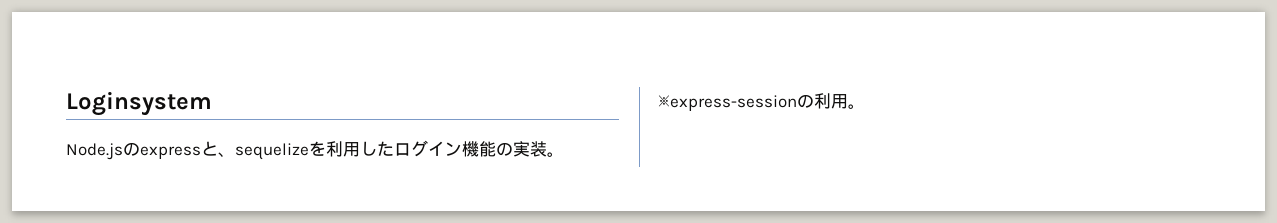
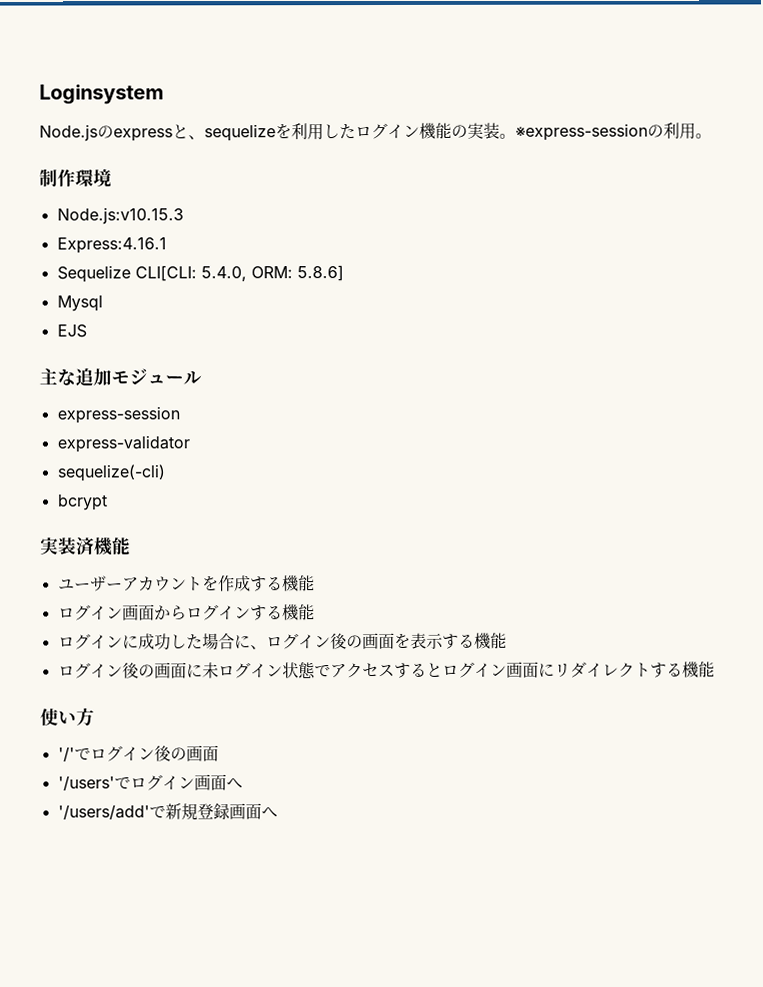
+ 制作環境
+ Node.js:v10.15.3
+ Express:4.16.1
+ Sequelize CLI[CLI: 5.4.0, ORM: 5.8.6]
+ Mysql
+ EJS
+ 主な追加モジュール
+ express-session
+ express-validator
+ sequelize(-cli)
+ bcrypt
+ 実装済機能
+ ユーザーアカウントを作成する機能
+ ログイン画面からログインする機能
+ ログインに成功した場合に、ログイン後の画面を表示する機能
+ ログイン後の画面に未ログイン状態でアクセスするとログイン画面にリダイレクトする機能
+ 使い方
+ '/'でログイン後の画面
+ '/users'でログイン画面へ
+ '/users/add'で新規登録画面へ

